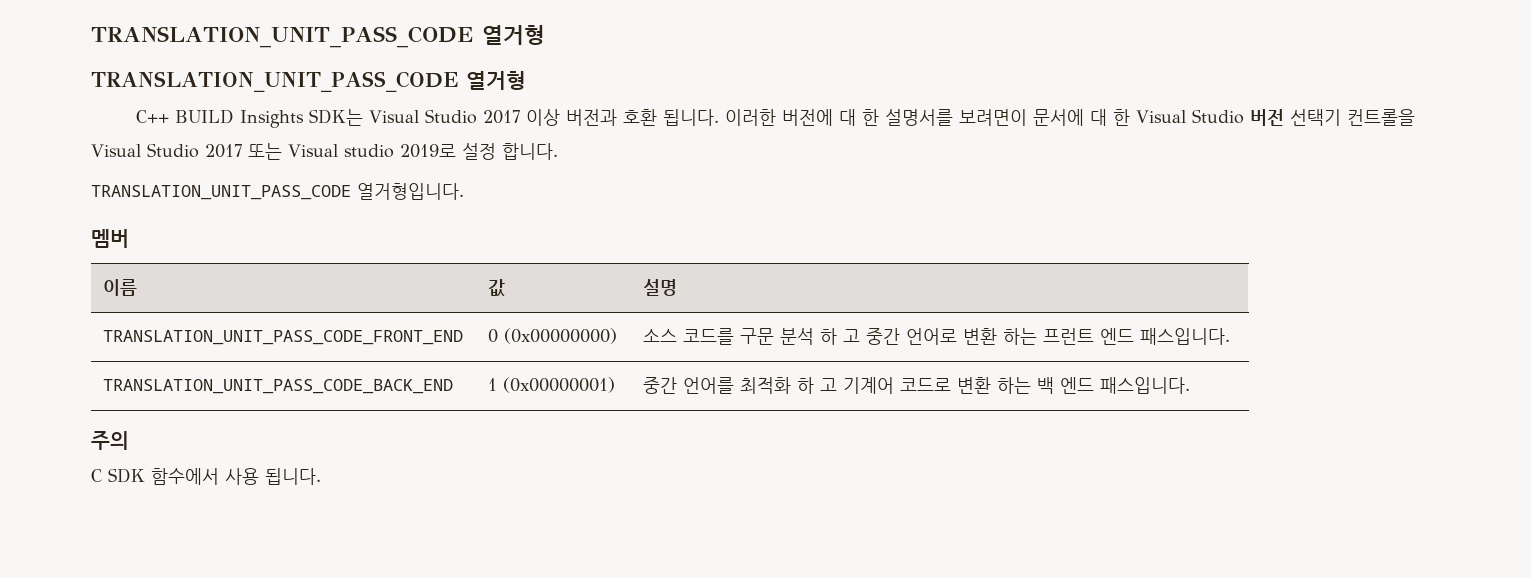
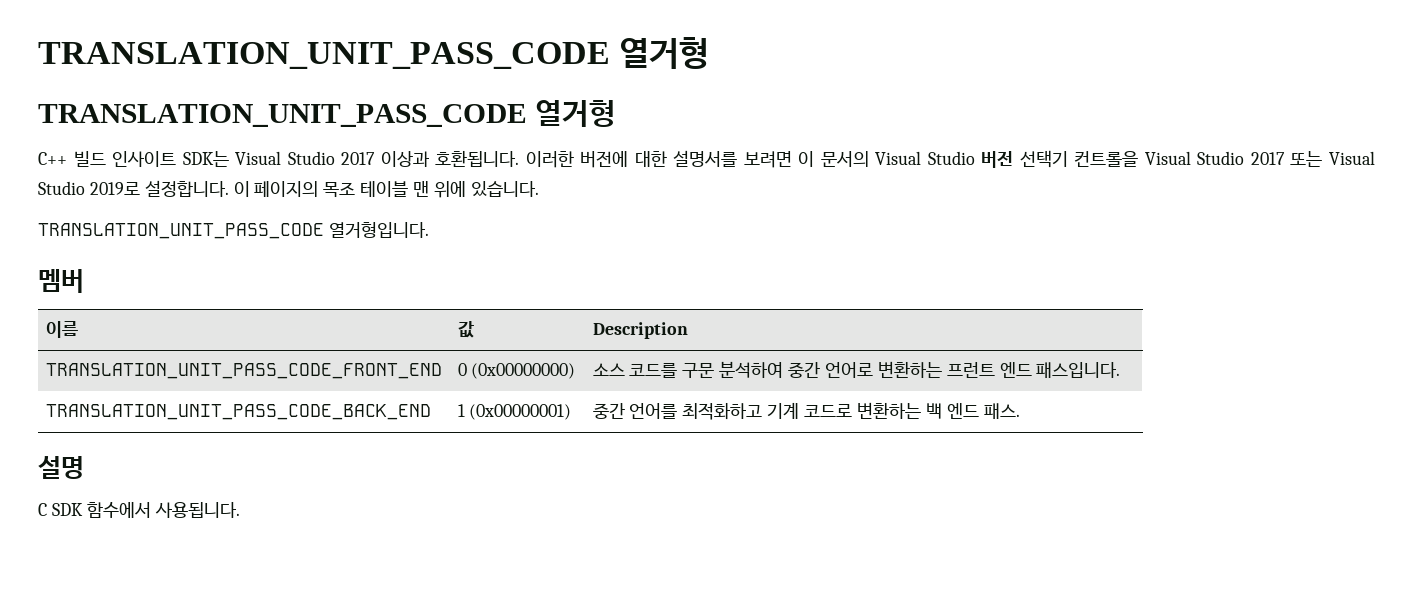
- C++ BUILD Insights SDK는 Visual Studio 2017 이상 버전과 호환 됩니다. 이러한 버전에 대 한 설명서를 보려면이 문서에 대 한 Visual Studio 버전 선택기 컨트롤을 Visual Studio 2017 또는 Visual studio 2019로 설정 합니다.
+ C++ 빌드 인사이트 SDK는 Visual Studio 2017 이상과 호환됩니다. 이러한 버전에 대한 설명서를 보려면 이 문서의 Visual Studio 버전 선택기 컨트롤을 Visual Studio 2017 또는 Visual Studio 2019로 설정합니다. 이 페이지의 목조 테이블 맨 위에 있습니다.
- 이름 | 값 | 설명
+ 이름 | 값 | Description
- TRANSLATION_UNIT_PASS_CODE_FRONT_END | 0 (0x00000000) | 소스 코드를 구문 분석 하 고 중간 언어로 변환 하는 프런트 엔드 패스입니다.
+ TRANSLATION_UNIT_PASS_CODE_FRONT_END | 0 (0x00000000) | 소스 코드를 구문 분석하여 중간 언어로 변환하는 프런트 엔드 패스입니다.
- TRANSLATION_UNIT_PASS_CODE_BACK_END | 1 (0x00000001) | 중간 언어를 최적화 하 고 기계어 코드로 변환 하는 백 엔드 패스입니다.
- 주의
+ TRANSLATION_UNIT_PASS_CODE_BACK_END | 1 (0x00000001) | 중간 언어를 최적화하고 기계 코드로 변환하는 백 엔드 패스.
+ 설명
- C SDK 함수에서 사용 됩니다.
+ C SDK 함수에서 사용됩니다.

